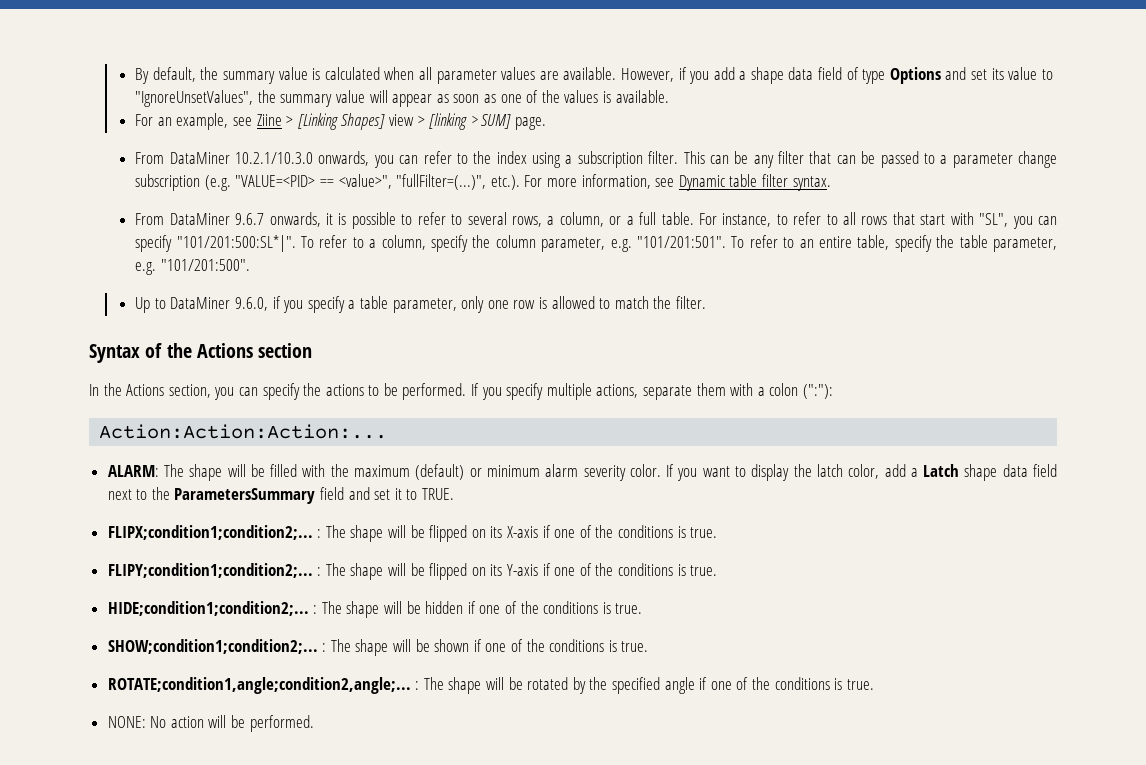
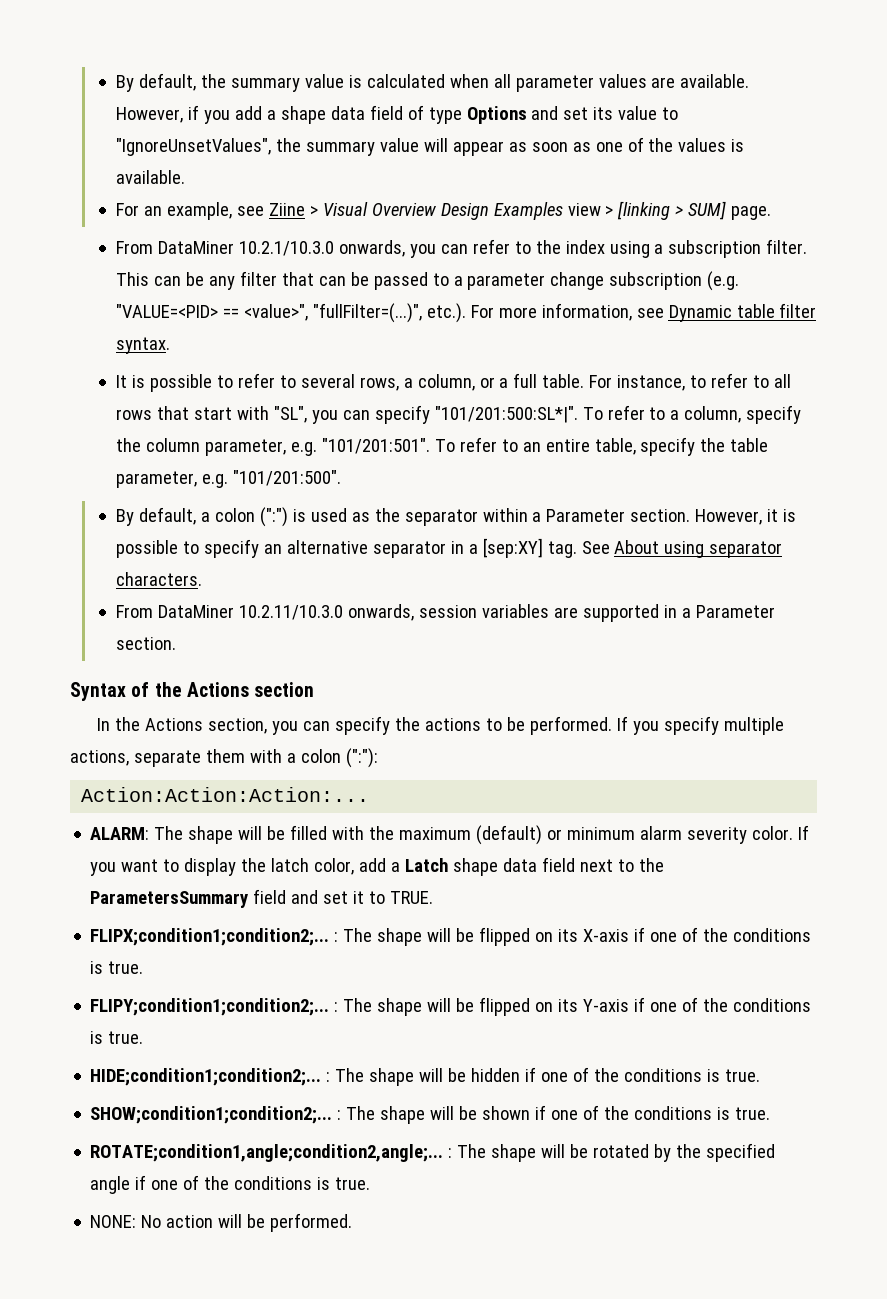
- For an example, see Ziine > [Linking Shapes] view > [linking > SUM] page.
+ For an example, see Ziine > Visual Overview Design Examples view > [linking > SUM] page.
- From DataMiner 9.6.7 onwards, it is possible to refer to several rows, a column, or a full table.
+ It is possible to refer to several rows, a column, or a full table.
- Up to DataMiner 9.6.0, if you specify a table parameter, only one row is allowed to match the filter.
+ By default, a colon (":") is used as the separator within a Parameter section. However, it is possible to specify an alternative separator in a [sep:XY] tag. See About using separator characters.
+ From DataMiner 10.2.11/10.3.0 onwards, session variables are supported in a Parameter section.

